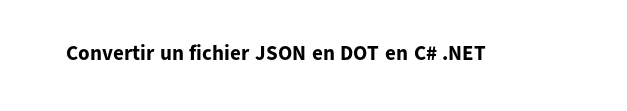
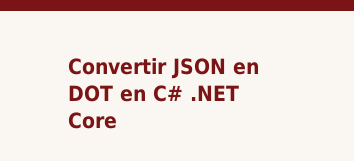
- Convertir un fichier JSON en DOT en C# .NET
+ Convertir JSON en DOT en C# .NET Core

